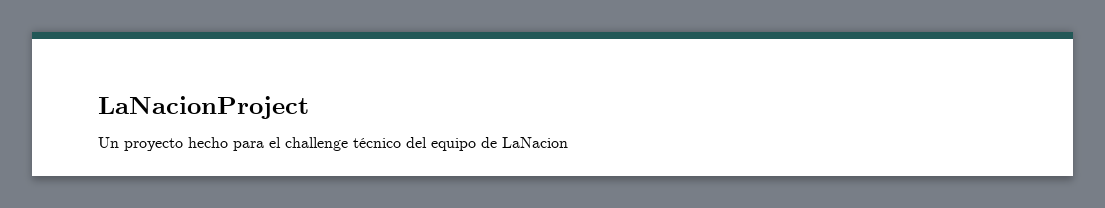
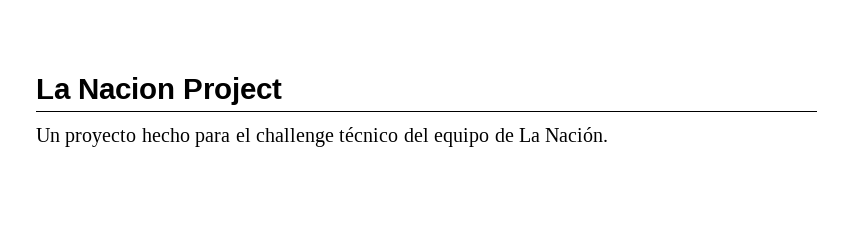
- LaNacionProject
+ La Nacion Project
- Un proyecto hecho para el challenge técnico del equipo de LaNacion
+ Un proyecto hecho para el challenge técnico del equipo de La Nación.

